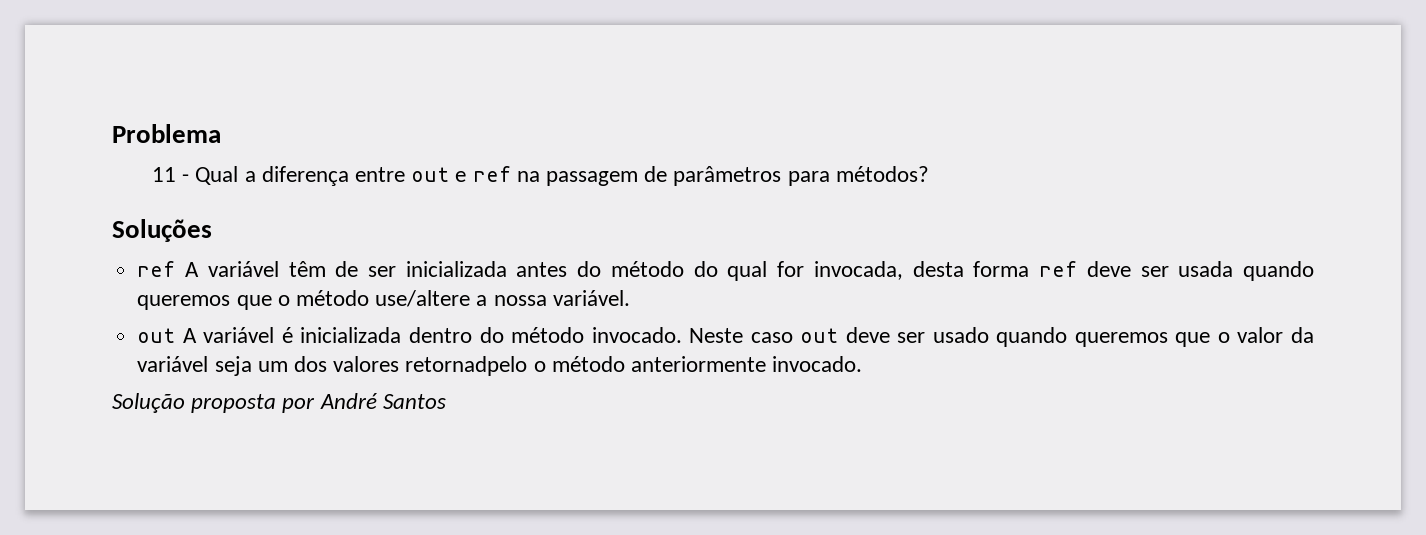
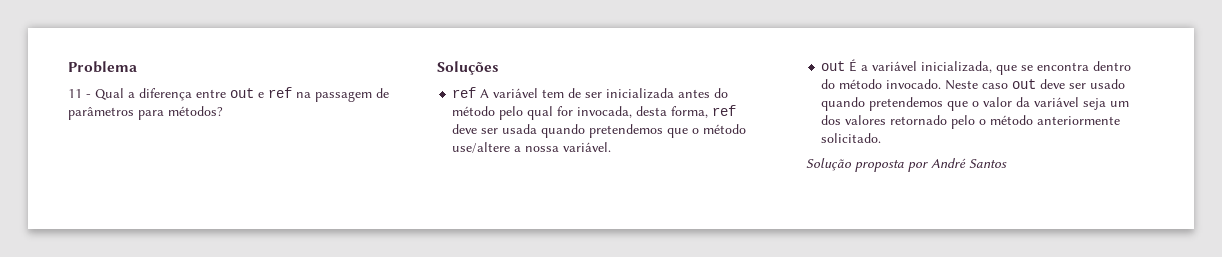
- ref A variável têm de ser inicializada antes do método do qual for invocada, desta forma ref deve ser usada quando queremos que o método use/altere a nossa variável.
+ ref A variável tem de ser inicializada antes do método pelo qual for invocada, desta forma, ref deve ser usada quando pretendemos que o método use/altere a nossa variável.
- out A variável é inicializada dentro do método invocado.
+ out É a variável inicializada, que se encontra dentro do método invocado.
- Neste caso out deve ser usado quando queremos que o valor da variável seja um dos valores retornadpelo o método anteriormente invocado.
+ Neste caso out deve ser usado quando pretendemos que o valor da variável seja um dos valores retornado pelo o método anteriormente solicitado.

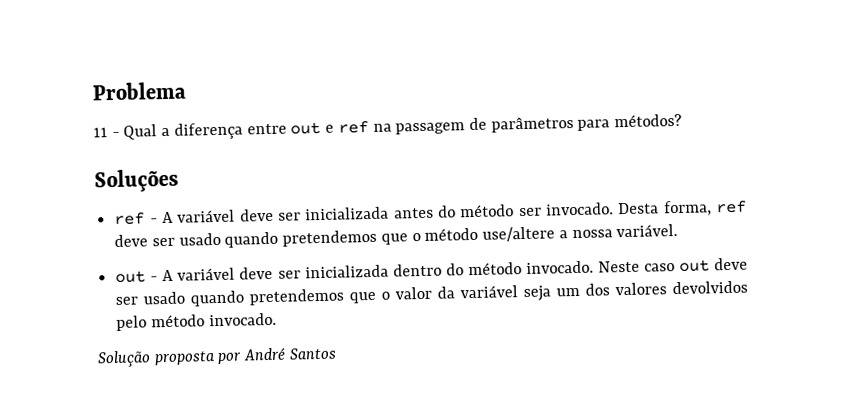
- ref A variável tem de ser inicializada antes do método pelo qual for invocada, desta forma, ref deve ser usada quando pretendemos que o método use/altere a nossa variável.
+ ref - A variável deve ser inicializada antes do método ser invocado. Desta forma, ref deve ser usado quando pretendemos que o método use/altere a nossa variável.
- out É a variável inicializada, que se encontra dentro do método invocado.
+ out - A variável deve ser inicializada dentro do método invocado.
- Neste caso out deve ser usado quando pretendemos que o valor da variável seja um dos valores retornado pelo o método anteriormente solicitado.
+ Neste caso out deve ser usado quando pretendemos que o valor da variável seja um dos valores devolvidos pelo método invocado.

